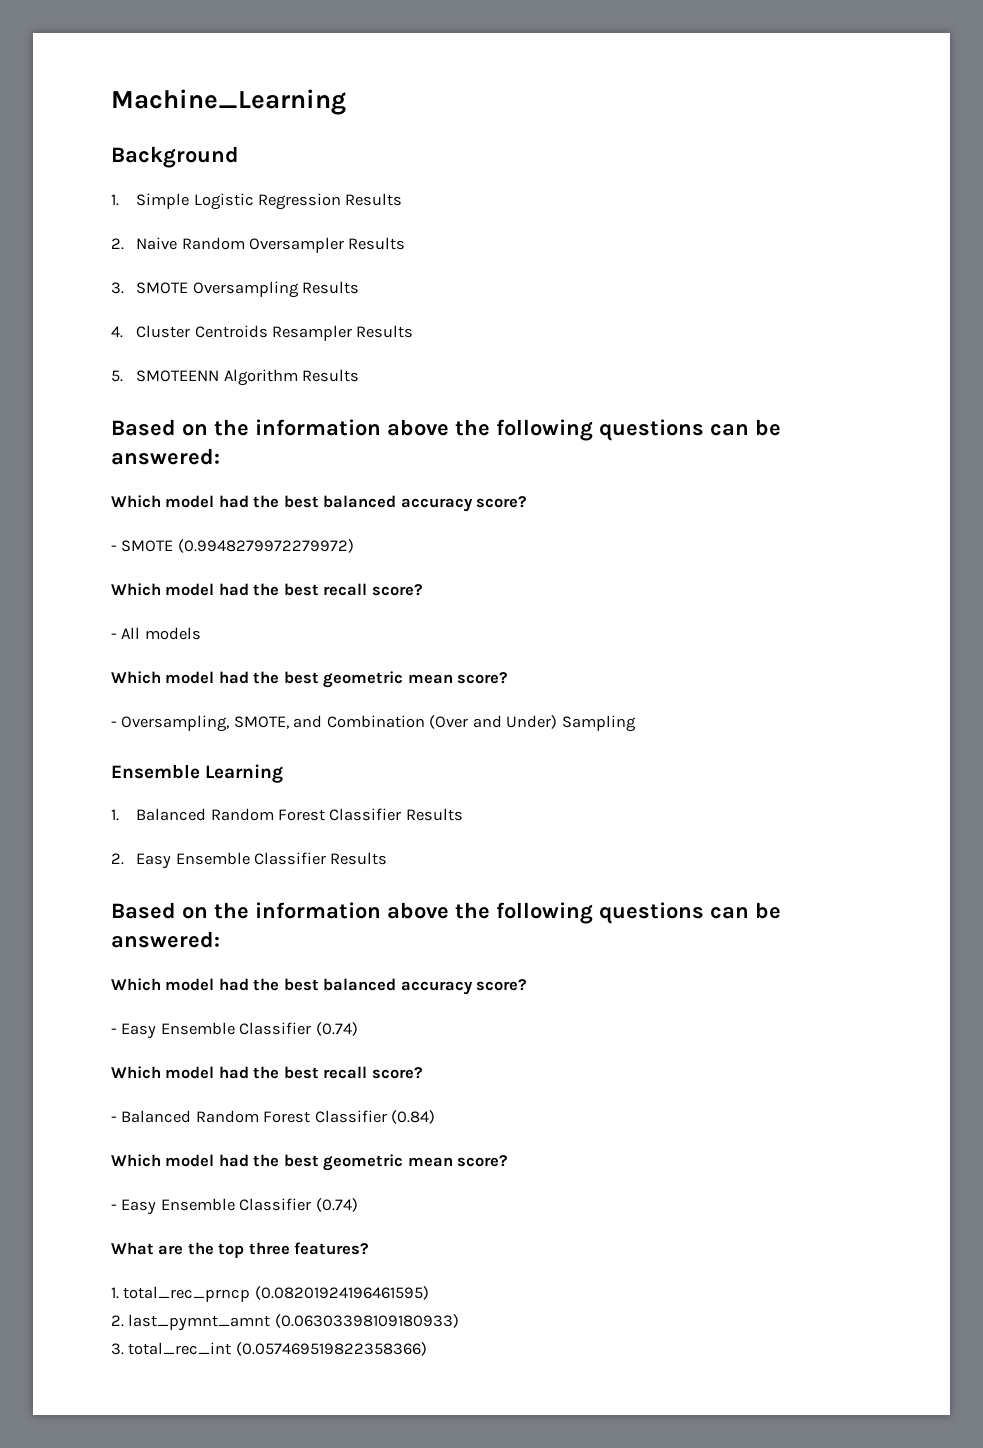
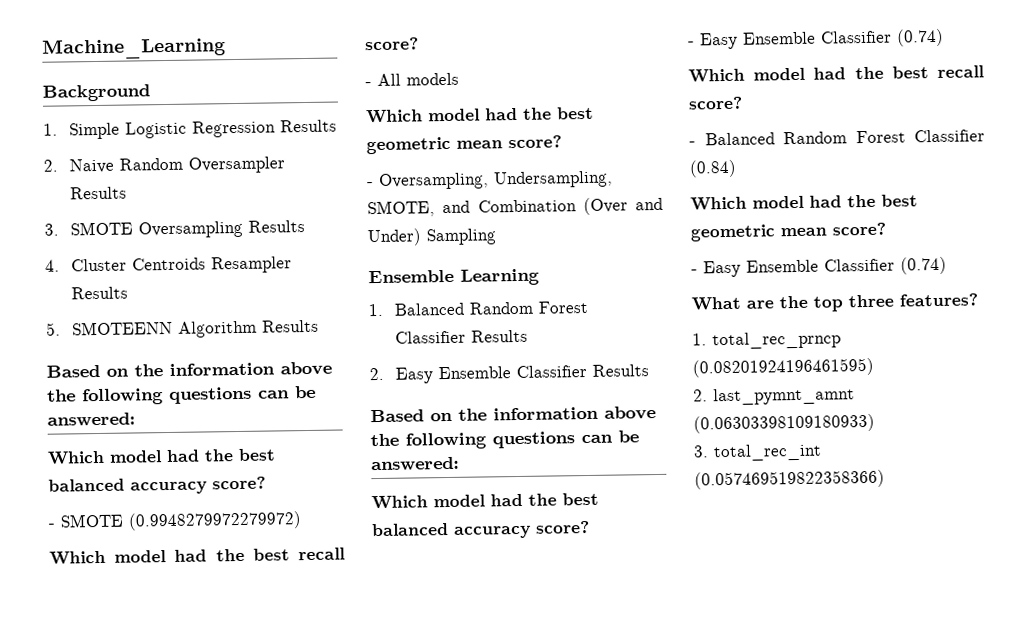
- - Oversampling, SMOTE, and Combination (Over and Under) Sampling
+ - Oversampling, Undersampling, SMOTE, and Combination (Over and Under) Sampling

